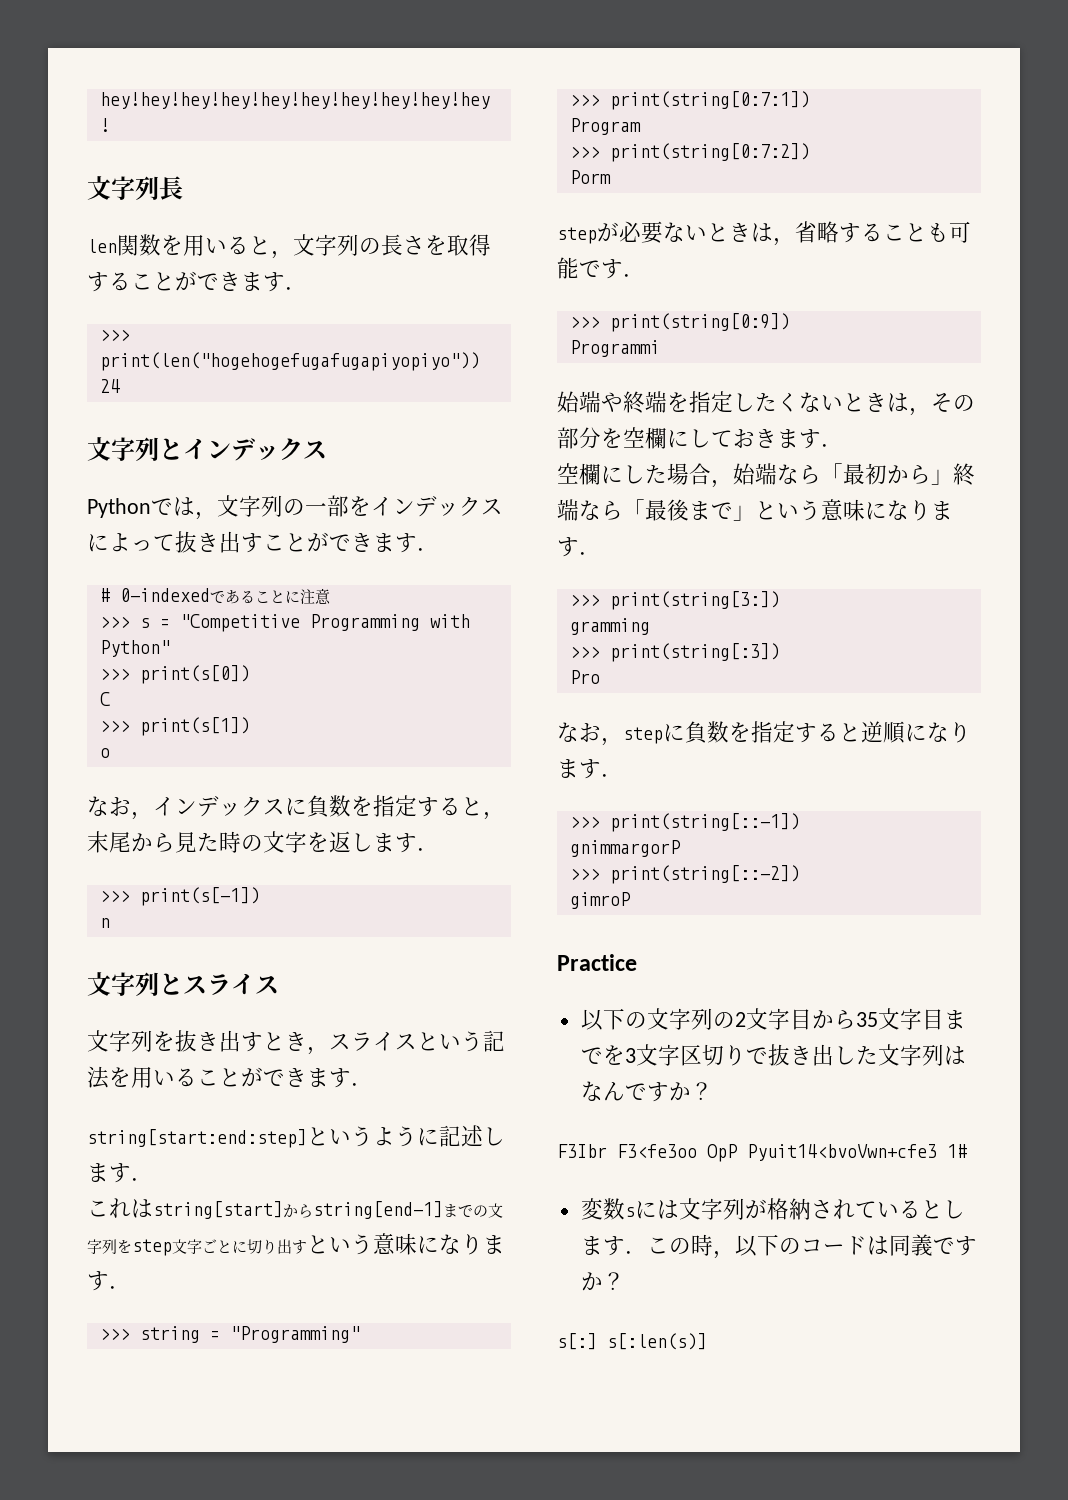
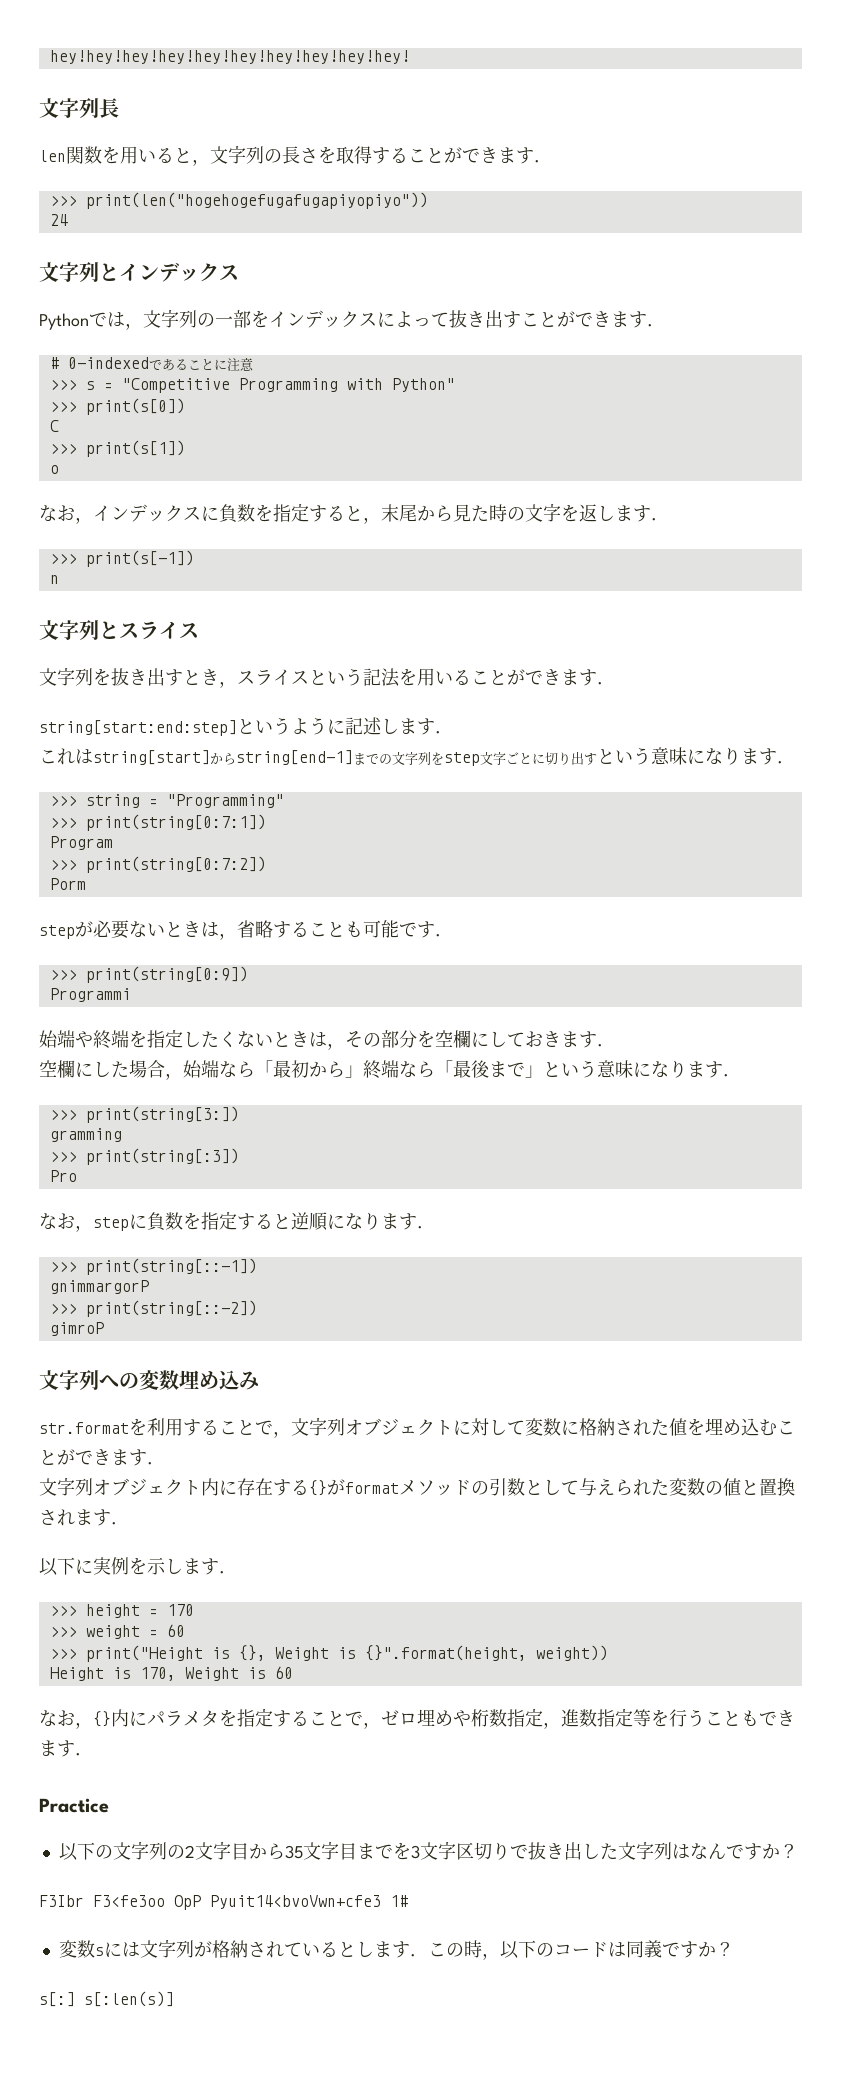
+ 文字列への変数埋め込み
+ str.formatを利用することで，文字列オブジェクトに対して変数に格納された値を埋め込むことができます．
+ 文字列オブジェクト内に存在する{}がformatメソッドの引数として与えられた変数の値と置換されます．
+ 以下に実例を示します．
+ >>> height = 170
+ >>> weight = 60
+ >>> print("Height is {}, Weight is {}".format(height, weight))
+ Height is 170, Weight is 60
+ なお，{}内にパラメタを指定することで，ゼロ埋めや桁数指定，進数指定等を行うこともできます．

